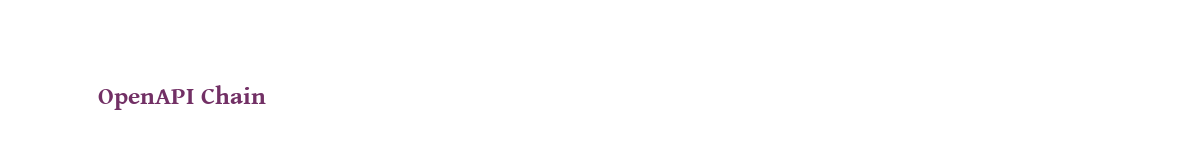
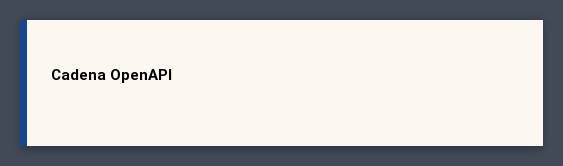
- OpenAPI Chain
+ Cadena OpenAPI

